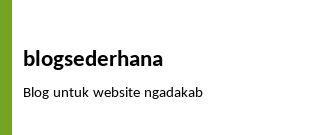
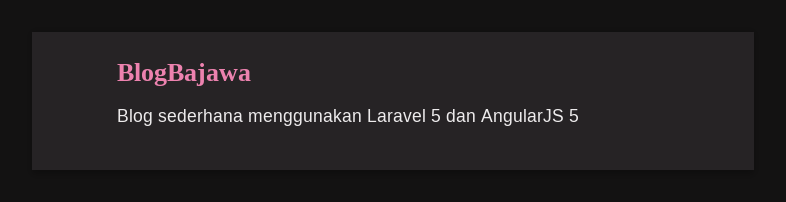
- blogsederhana
+ BlogBajawa
- Blog untuk website ngadakab
+ Blog sederhana menggunakan Laravel 5 dan AngularJS 5

